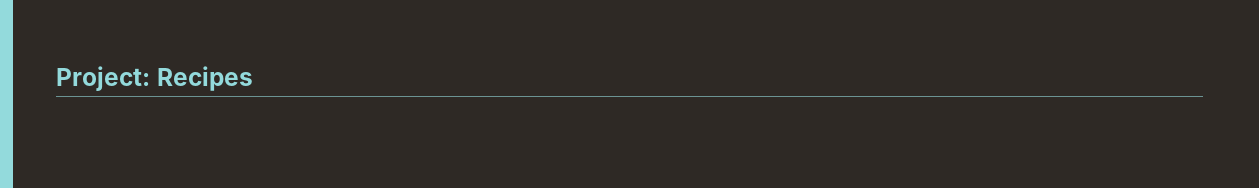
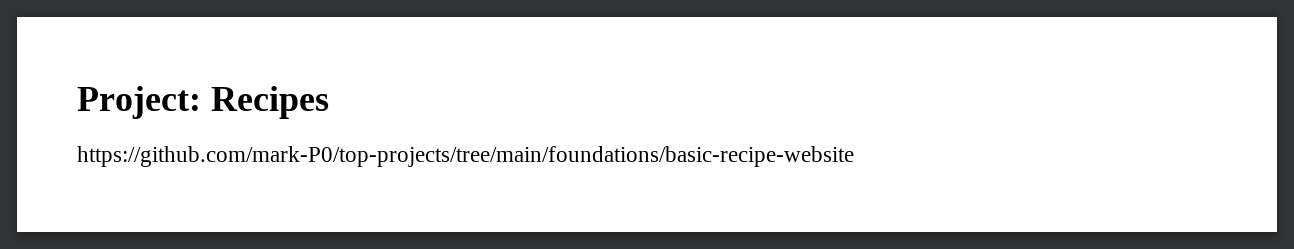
+ https://github.com/mark-P0/top-projects/tree/main/foundations/basic-recipe-website

